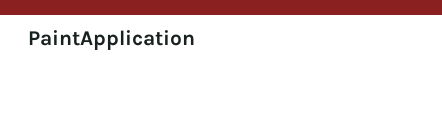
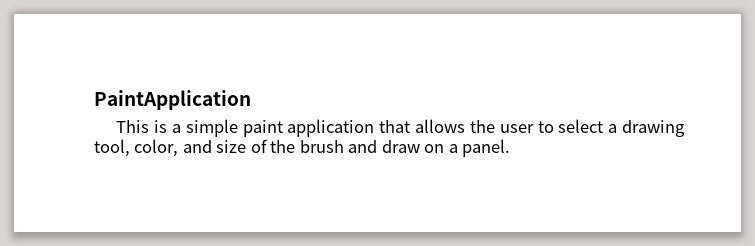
+ This is a simple paint application that allows the user to select a drawing tool, color, and size of the brush and draw on a panel.

